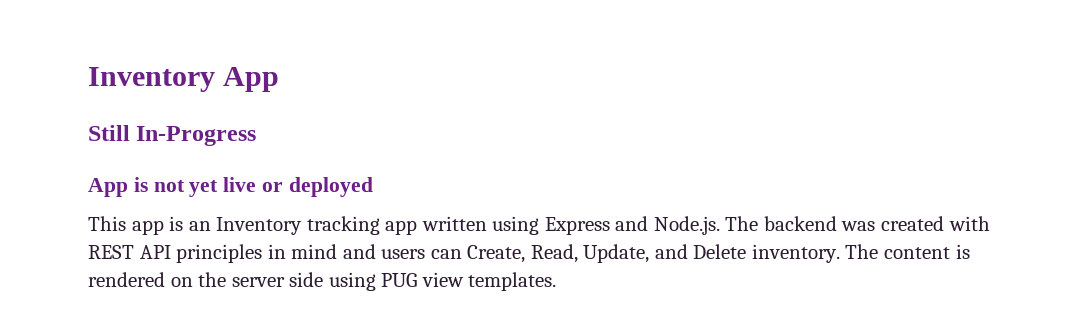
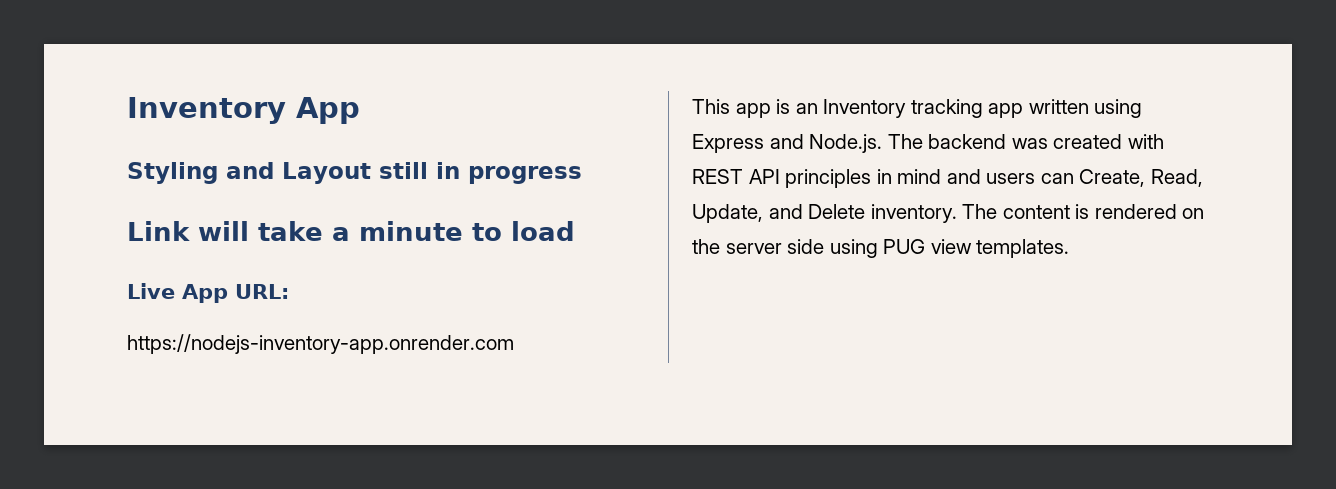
- Still In-Progress
- App is not yet live or deployed
+ Styling and Layout still in progress
+ Link will take a minute to load
+ Live App URL:
+ https://nodejs-inventory-app.onrender.com

